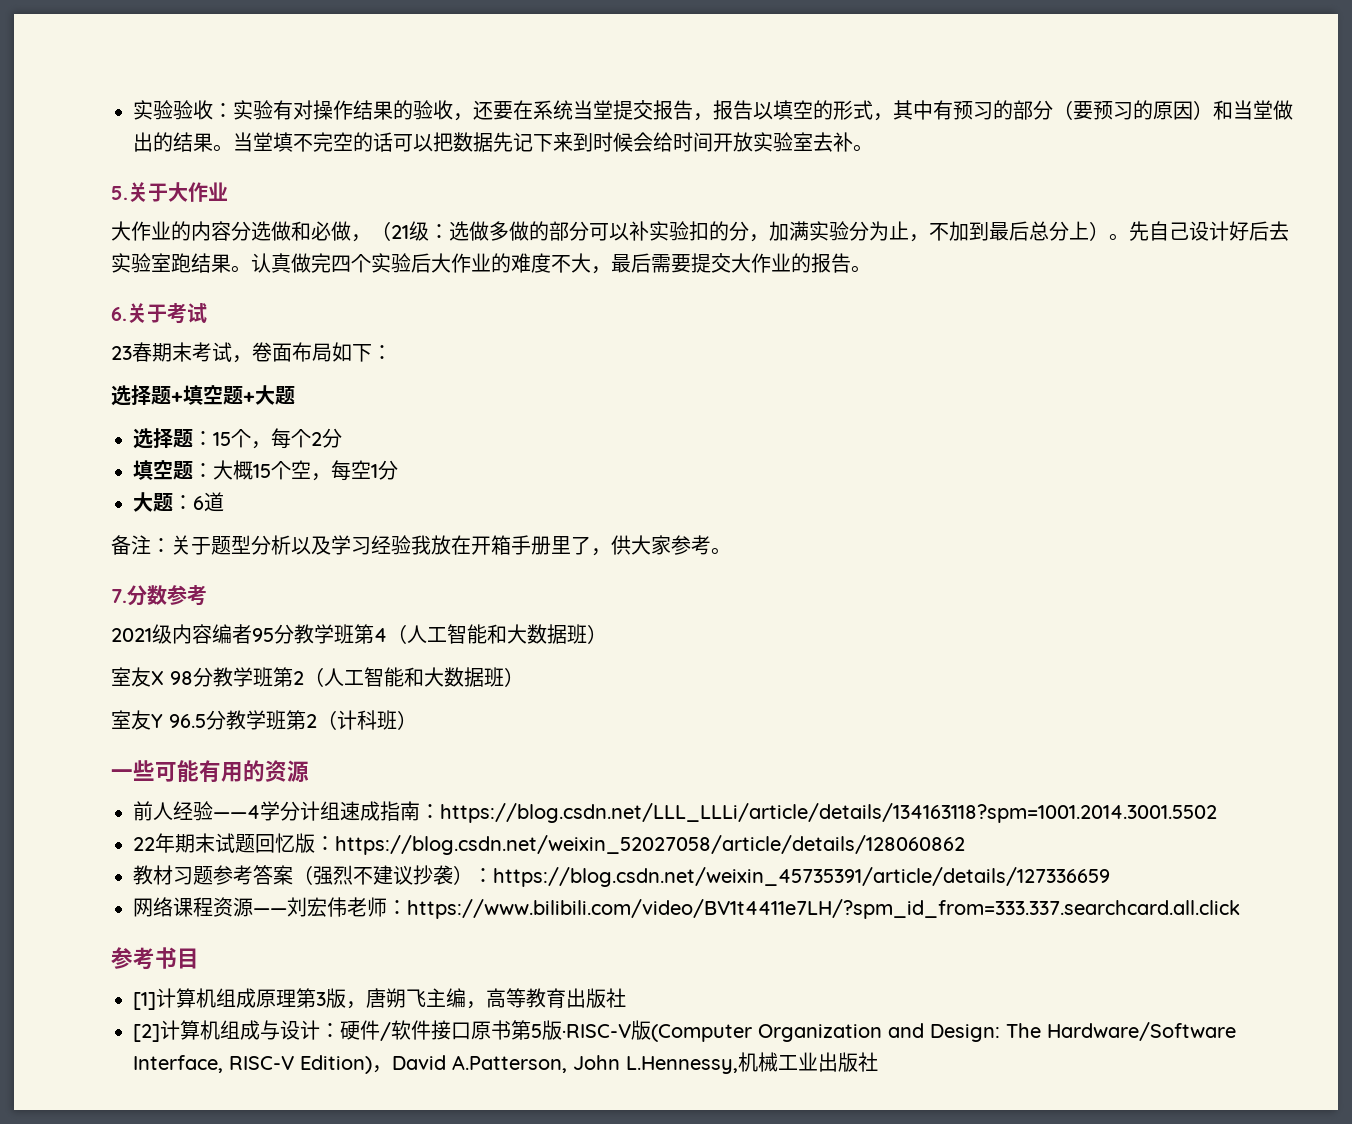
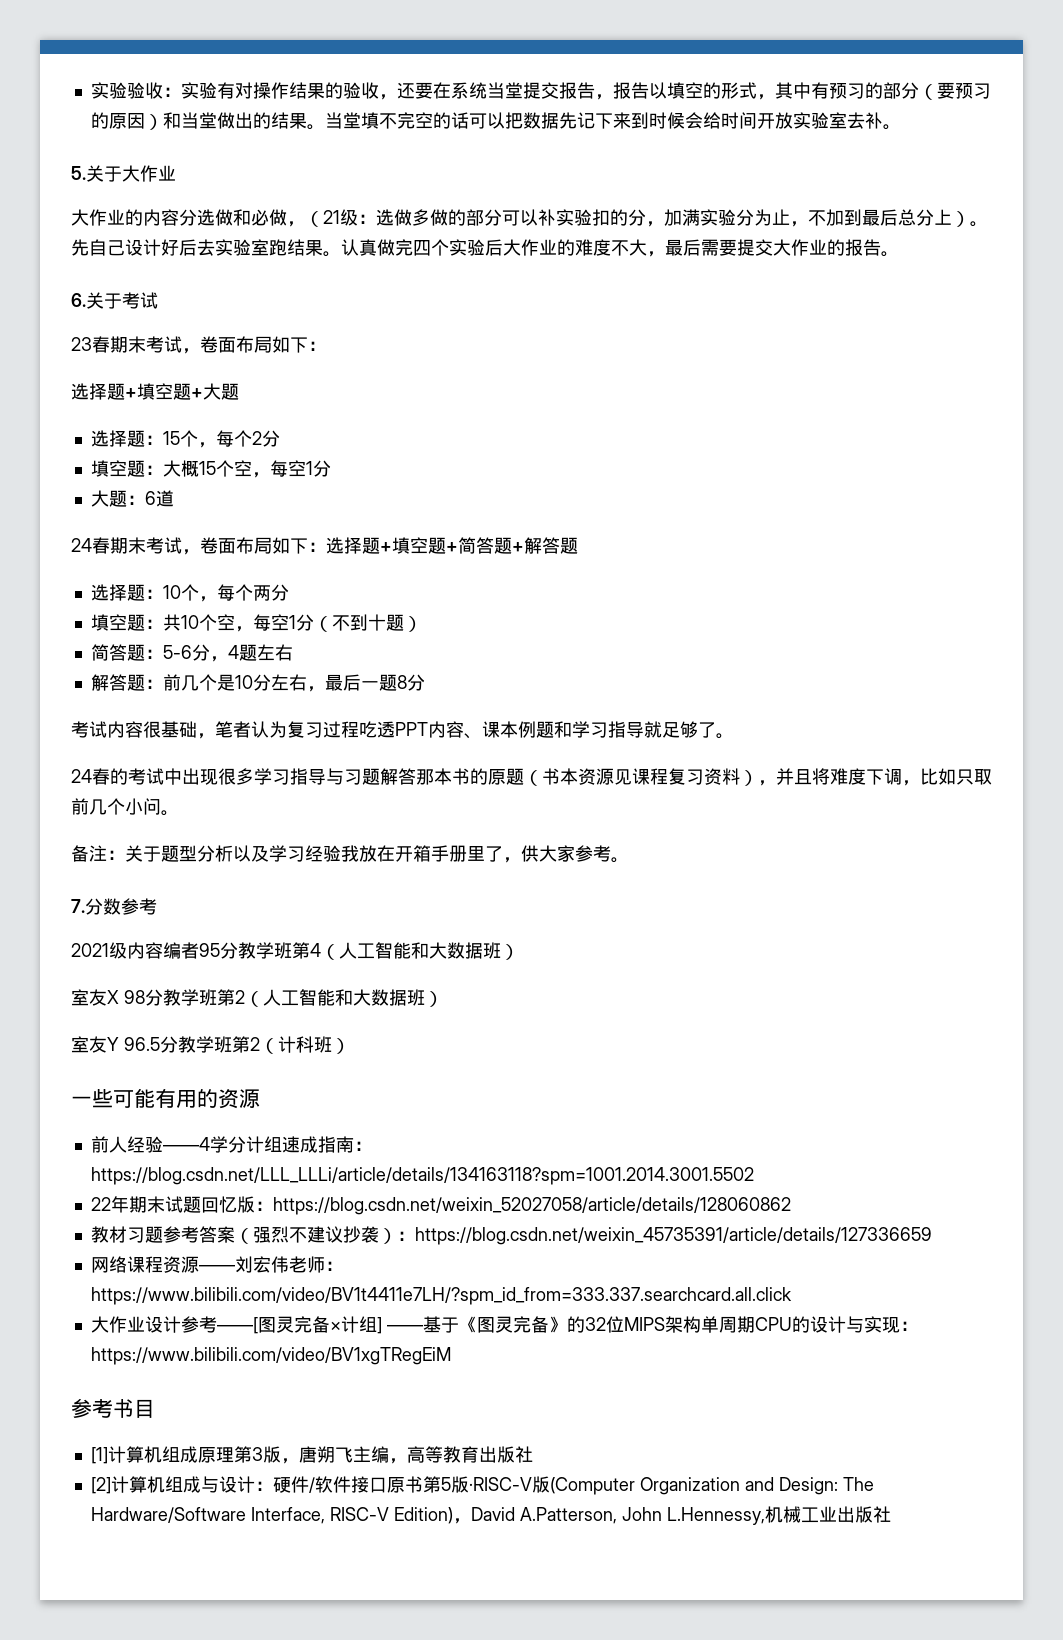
+ 24春期末考试，卷面布局如下：选择题+填空题+简答题+解答题
+ 选择题：10个，每个两分
+ 填空题：共10个空，每空1分（不到十题）
+ 简答题：5-6分，4题左右
+ 解答题：前几个是10分左右，最后一题8分
+ 考试内容很基础，笔者认为复习过程吃透PPT内容、课本例题和学习指导就足够了。
+ 24春的考试中出现很多学习指导与习题解答那本书的原题（书本资源见课程复习资料），并且将难度下调，比如只取前几个小问。
+ 大作业设计参考——[图灵完备×计组] ——基于《图灵完备》的32位MIPS架构单周期CPU的设计与实现：https://www.bilibili.com/video/BV1xgTRegEiM

